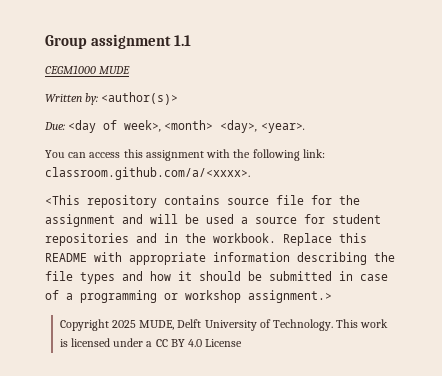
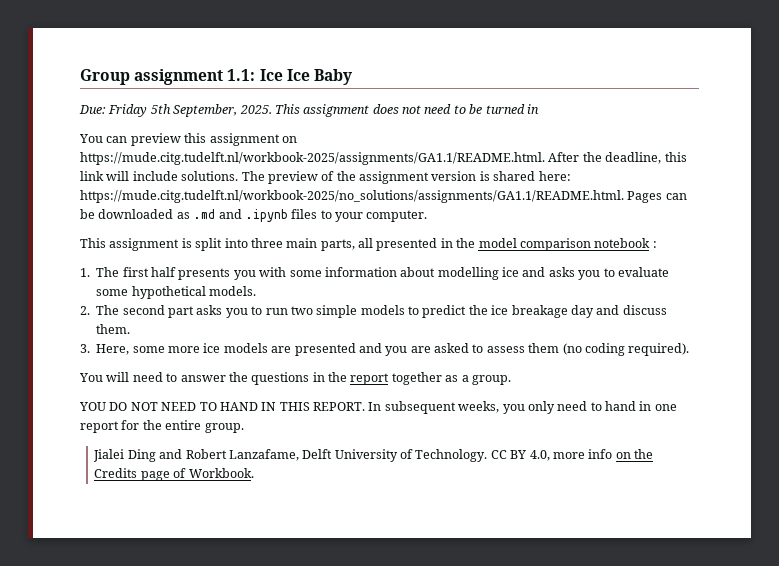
- Group assignment 1.1
- CEGM1000 MUDE
- Written by: <author(s)>
- Due: <day of week>, <month> <day>, <year>.
+ Group assignment 1.1: Ice Ice Baby
+ Due: Friday 5th September, 2025. This assignment does not need to be turned in
- You can access this assignment with the following link: classroom.github.com/a/<xxxx>.
- <This repository contains source file for the assignment and will be used a source for student repositories and in the workbook. Replace this README with appropriate information describing the file types and how it should be submitted in case of a programming or workshop assignment.>
- Copyright 2025 MUDE, Delft University of Technology. This work is licensed under a CC BY 4.0 License
+ You can preview this assignment on https://mude.citg.tudelft.nl/workbook-2025/assignments/GA1.1/README.html. After the deadline, this link will include solutions. The preview of the assignment version is shared here: https://mude.citg.tudelft.nl/workbook-2025/no_solutions/assignments/GA1.1/README.html. Pages can be downloaded as .md and .ipynb files to your computer.
+ This assignment is split into three main parts, all presented in the model comparison notebook :
+ 1. The first half presents you with some information about modelling ice and asks you to evaluate some hypothetical models.
+ 2. The second part asks you to run two simple models to predict the ice breakage day and discuss them.
+ 3. Here, some more ice models are presented and you are asked to assess them (no coding required).
+ You will need to answer the questions in the report together as a group.
+ YOU DO NOT NEED TO HAND IN THIS REPORT. In subsequent weeks, you only need to hand in one report for the entire group.
+ Jialei Ding and Robert Lanzafame, Delft University of Technology. CC BY 4.0, more info on the Credits page of Workbook.

